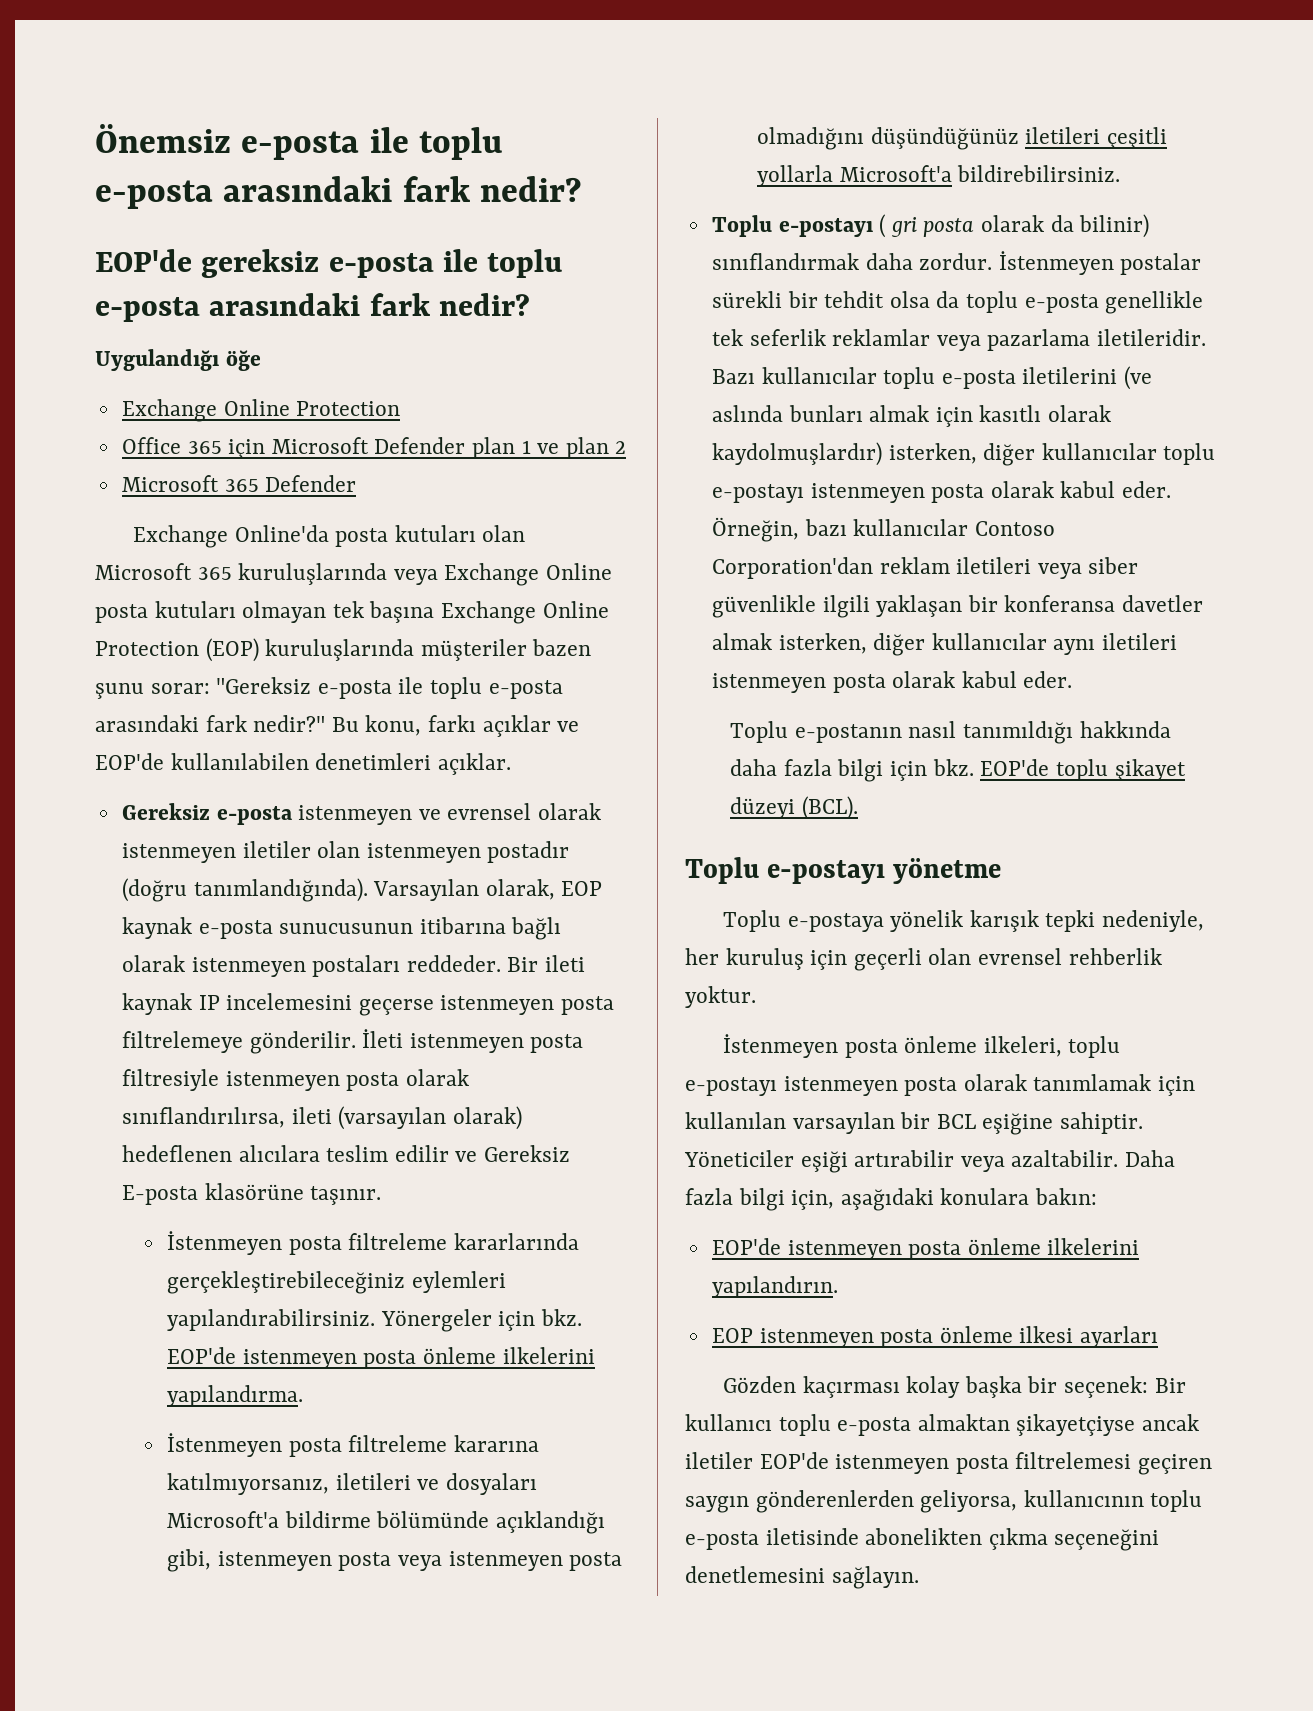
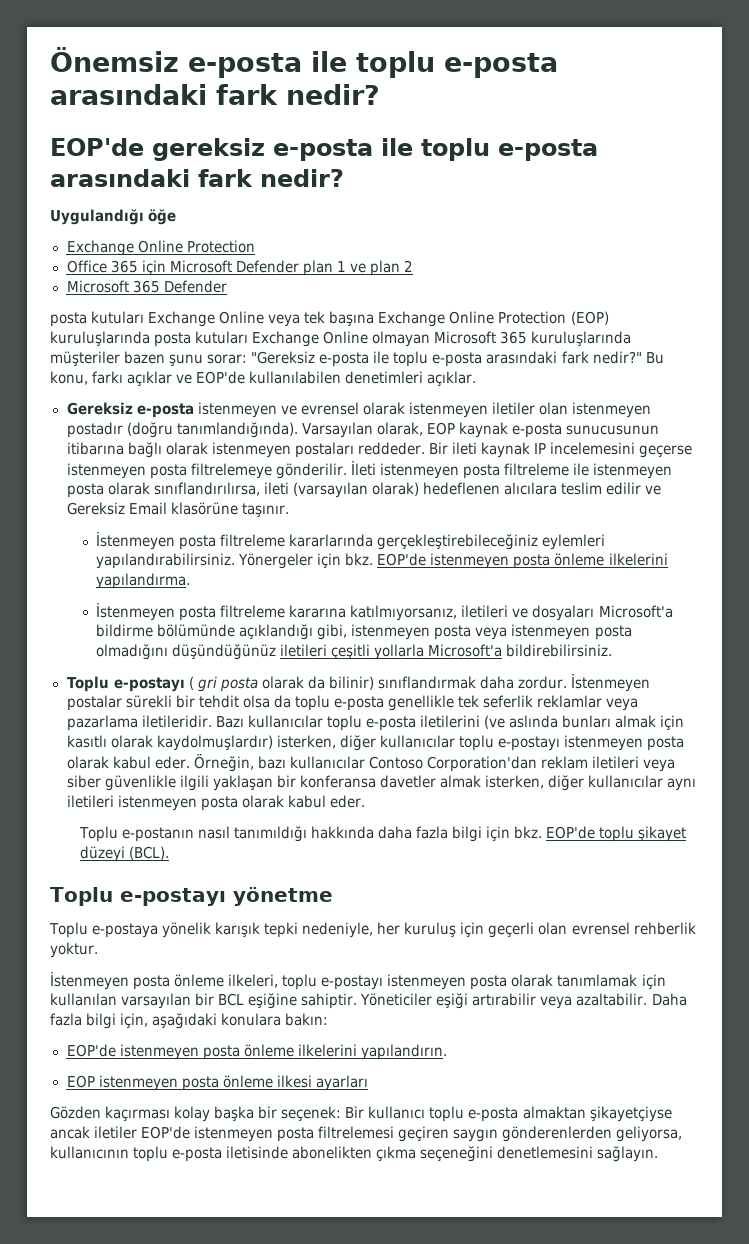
- Exchange Online'da posta kutuları olan Microsoft 365 kuruluşlarında veya Exchange Online posta kutuları olmayan tek başına Exchange Online Protection (EOP) kuruluşlarında müşteriler bazen şunu sorar: "Gereksiz e-posta ile toplu e-posta arasındaki fark nedir?"
+ posta kutuları Exchange Online veya tek başına Exchange Online Protection (EOP) kuruluşlarında posta kutuları Exchange Online olmayan Microsoft 365 kuruluşlarında müşteriler bazen şunu sorar: "Gereksiz e-posta ile toplu e-posta arasındaki fark nedir?"
- İleti istenmeyen posta filtresiyle istenmeyen posta olarak sınıflandırılırsa, ileti (varsayılan olarak) hedeflenen alıcılara teslim edilir ve Gereksiz E-posta klasörüne taşınır.
+ İleti istenmeyen posta filtreleme ile istenmeyen posta olarak sınıflandırılırsa, ileti (varsayılan olarak) hedeflenen alıcılara teslim edilir ve Gereksiz Email klasörüne taşınır.

